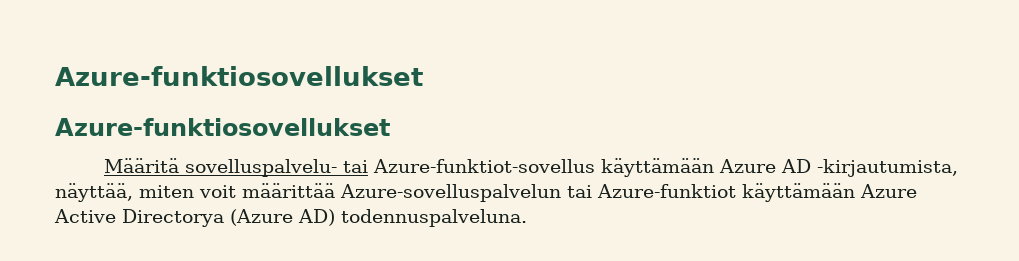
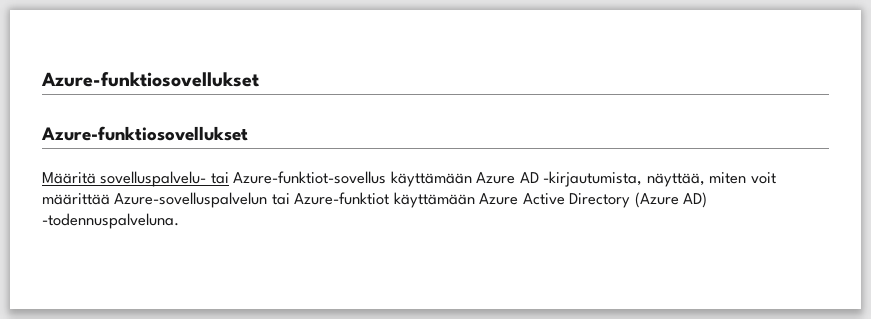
- Määritä sovelluspalvelu- tai Azure-funktiot-sovellus käyttämään Azure AD -kirjautumista, näyttää, miten voit määrittää Azure-sovelluspalvelun tai Azure-funktiot käyttämään Azure Active Directorya (Azure AD) todennuspalveluna.
+ Määritä sovelluspalvelu- tai Azure-funktiot-sovellus käyttämään Azure AD -kirjautumista, näyttää, miten voit määrittää Azure-sovelluspalvelun tai Azure-funktiot käyttämään Azure Active Directory (Azure AD) -todennuspalveluna.

